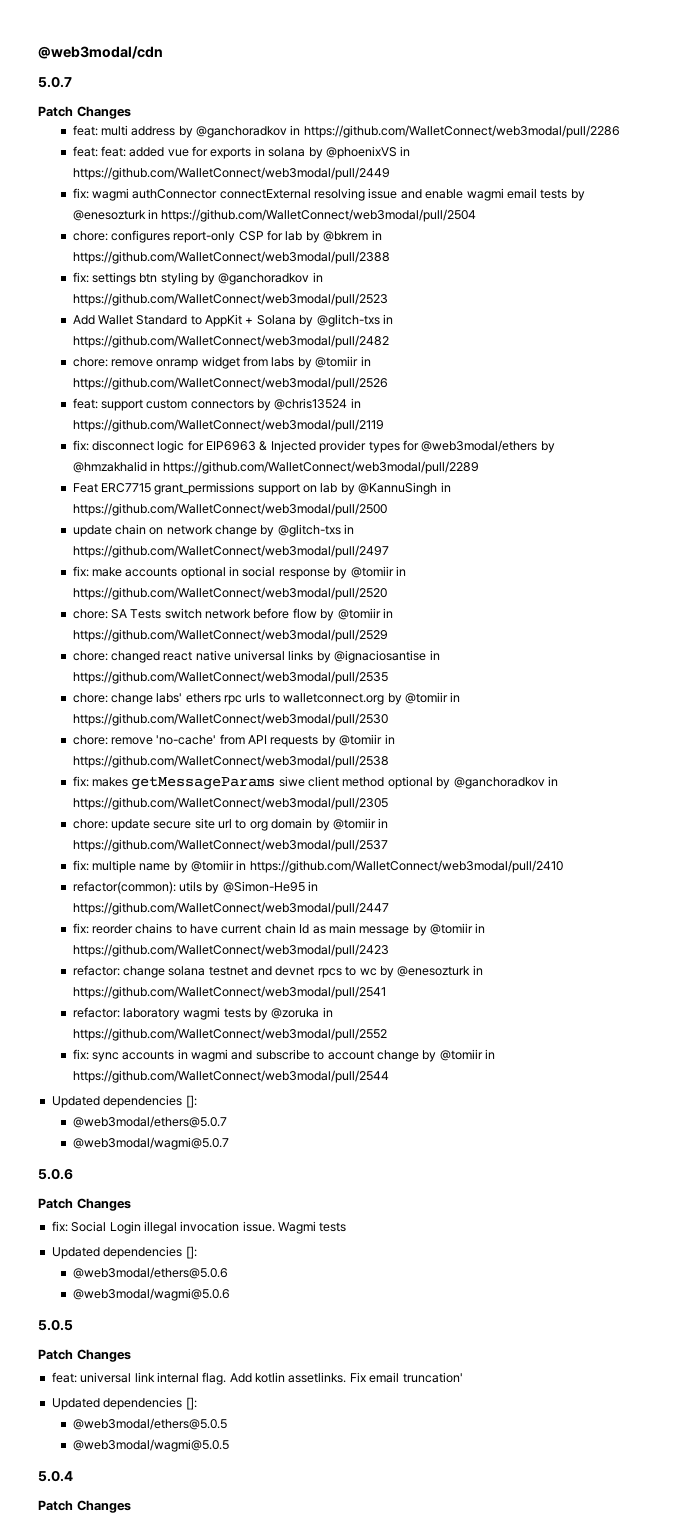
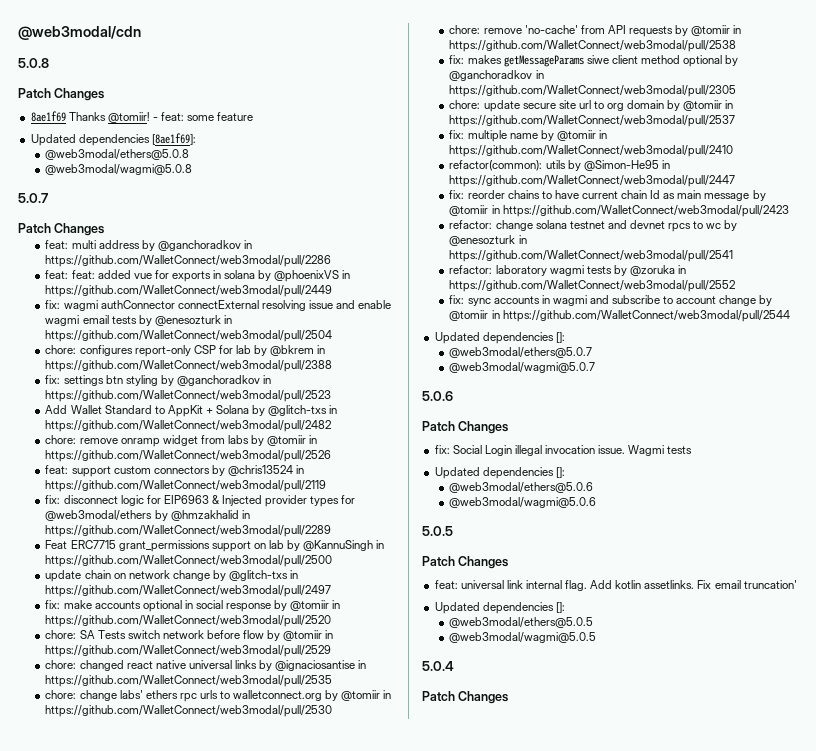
+ 5.0.8
+ Patch Changes
+ 8ae1f69 Thanks @tomiir! - feat: some feature
+ Updated dependencies [8ae1f69]:
+ @web3modal/ethers@5.0.8
+ @web3modal/wagmi@5.0.8

